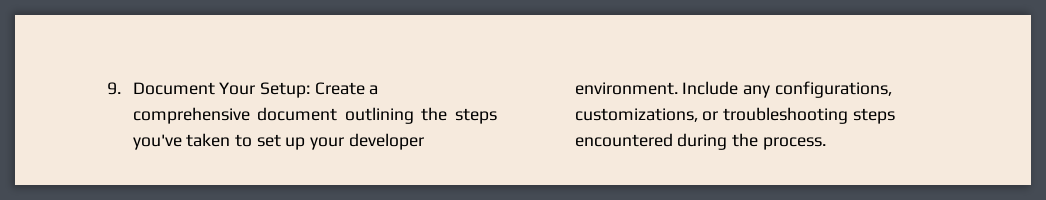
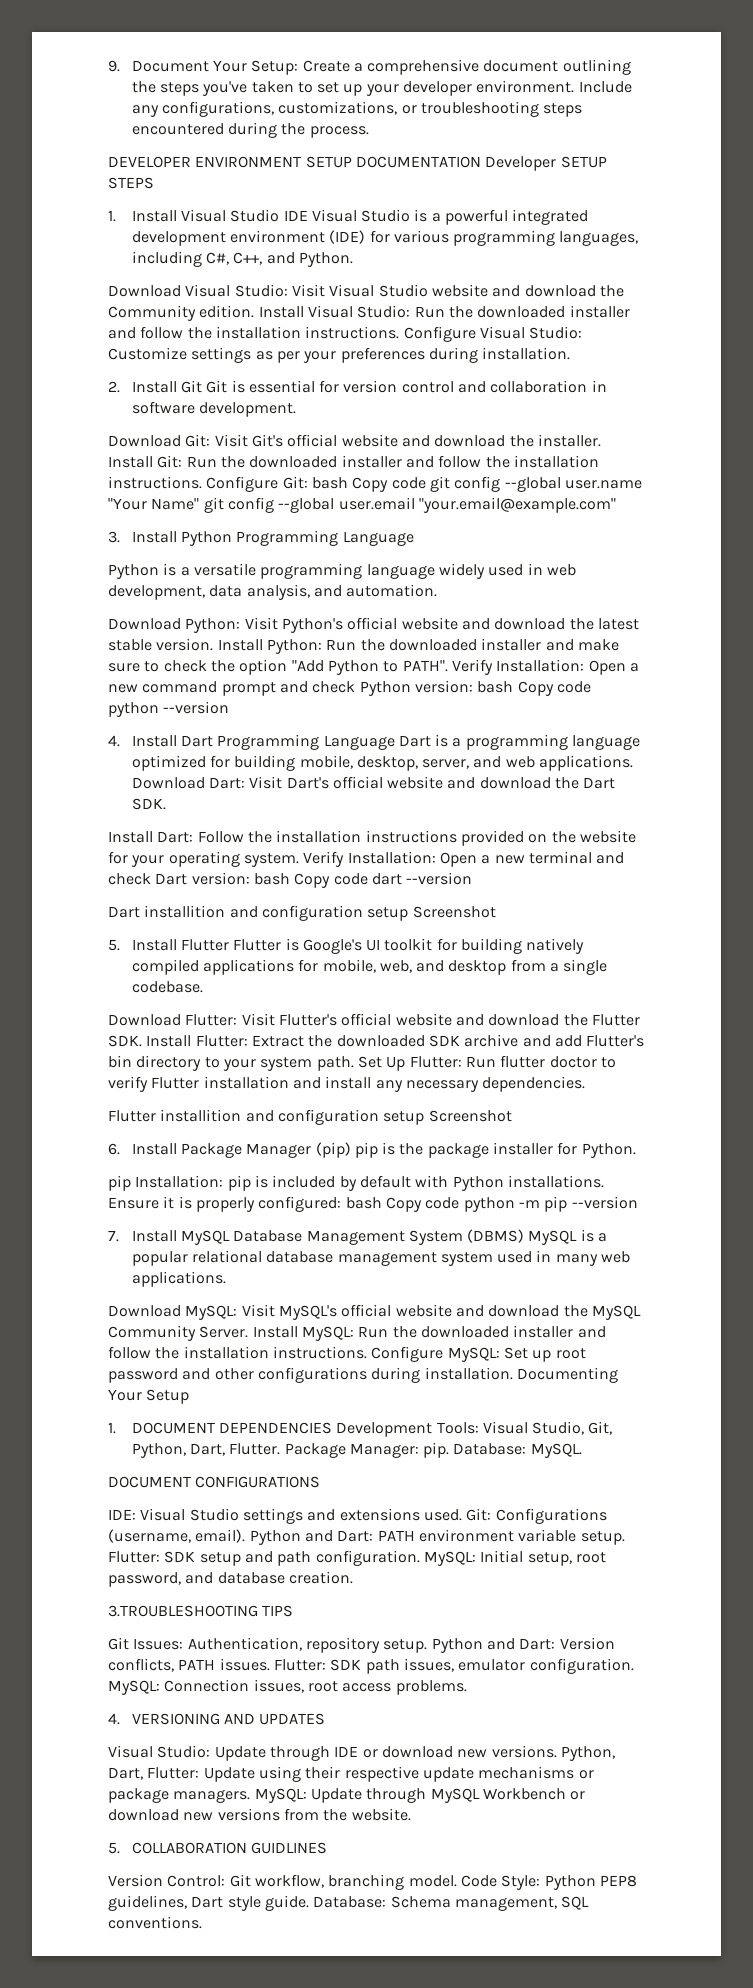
+ DEVELOPER ENVIRONMENT SETUP DOCUMENTATION Developer SETUP STEPS
+ 1. Install Visual Studio IDE Visual Studio is a powerful integrated development environment (IDE) for various programming languages, including C#, C++, and Python.
+ Download Visual Studio: Visit Visual Studio website and download the Community edition. Install Visual Studio: Run the downloaded installer and follow the installation instructions. Configure Visual Studio: Customize settings as per your preferences during installation.
+ 2. Install Git Git is essential for version control and collaboration in software development.
+ Download Git: Visit Git's official website and download the installer. Install Git: Run the downloaded installer and follow the installation instructions. Configure Git: bash Copy code git config --global user.name "Your Name" git config --global user.email "your.email@example.com"
+ 3. Install Python Programming Language
+ Python is a versatile programming language widely used in web development, data analysis, and automation.
+ Download Python: Visit Python's official website and download the latest stable version. Install Python: Run the downloaded installer and make sure to check the option "Add Python to PATH". Verify Installation: Open a new command prompt and check Python version: bash Copy code python --version
+ 4. Install Dart Programming Language Dart is a programming language optimized for building mobile, desktop, server, and web applications. Download Dart: Visit Dart's official website and download the Dart SDK.
+ Install Dart: Follow the installation instructions provided on the website for your operating system. Verify Installation: Open a new terminal and check Dart version: bash Copy code dart --version
+ Dart installition and configuration setup Screenshot
+ 5. Install Flutter Flutter is Google's UI toolkit for building natively compiled applications for mobile, web, and desktop from a single codebase.
+ Download Flutter: Visit Flutter's official website and download the Flutter SDK. Install Flutter: Extract the downloaded SDK archive and add Flutter's bin directory to your system path. Set Up Flutter: Run flutter doctor to verify Flutter installation and install any necessary dependencies.
+ Flutter installition and configuration setup Screenshot
+ 6. Install Package Manager (pip) pip is the package installer for Python.
+ pip Installation: pip is included by default with Python installations. Ensure it is properly configured: bash Copy code python -m pip --version
+ 7. Install MySQL Database Management System (DBMS) MySQL is a popular relational database management system used in many web applications.
+ Download MySQL: Visit MySQL's official website and download the MySQL Community Server. Install MySQL: Run the downloaded installer and follow the installation instructions. Configure MySQL: Set up root password and other configurations during installation. Documenting Your Setup
+ 1. DOCUMENT DEPENDENCIES Development Tools: Visual Studio, Git, Python, Dart, Flutter. Package Manager: pip. Database: MySQL.
+ DOCUMENT CONFIGURATIONS
+ IDE: Visual Studio settings and extensions used. Git: Configurations (username, email). Python and Dart: PATH environment variable setup. Flutter: SDK setup and path configuration. MySQL: Initial setup, root password, and database creation.
+ 3.TROUBLESHOOTING TIPS
+ Git Issues: Authentication, repository setup. Python and Dart: Version conflicts, PATH issues. Flutter: SDK path issues, emulator configuration. MySQL: Connection issues, root access problems.
+ 4. VERSIONING AND UPDATES
+ Visual Studio: Update through IDE or download new versions. Python, Dart, Flutter: Update using their respective update mechanisms or package managers. MySQL: Update through MySQL Workbench or download new versions from the website.
+ 5. COLLABORATION GUIDLINES
+ Version Control: Git workflow, branching model. Code Style: Python PEP8 guidelines, Dart style guide. Database: Schema management, SQL conventions.

